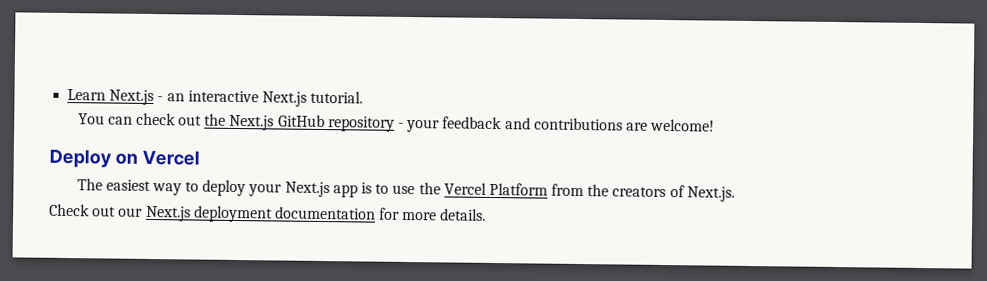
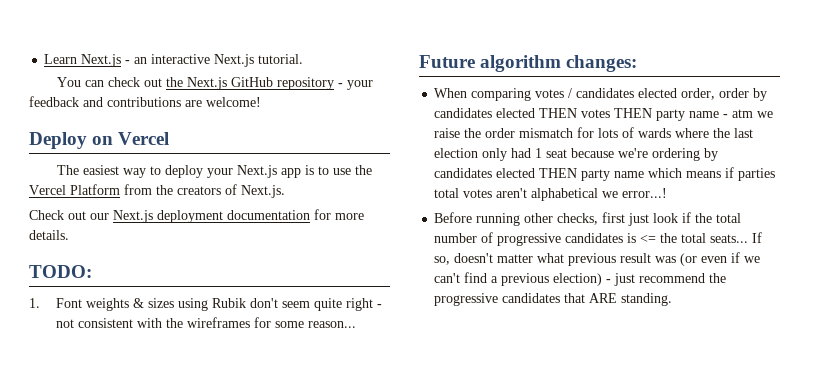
+ TODO:
+ 1. Font weights & sizes using Rubik don't seem quite right - not consistent with the wireframes for some reason...
+ Future algorithm changes:
+ When comparing votes / candidates elected order, order by candidates elected THEN votes THEN party name - atm we raise the order mismatch for lots of wards where the last election only had 1 seat because we're ordering by candidates elected THEN party name which means if parties total votes aren't alphabetical we error...!
+ Before running other checks, first just look if the total number of progressive candidates is <= the total seats... If so, doesn't matter what previous result was (or even if we can't find a previous election) - just recommend the progressive candidates that ARE standing.

